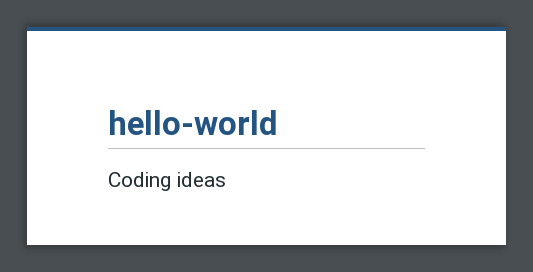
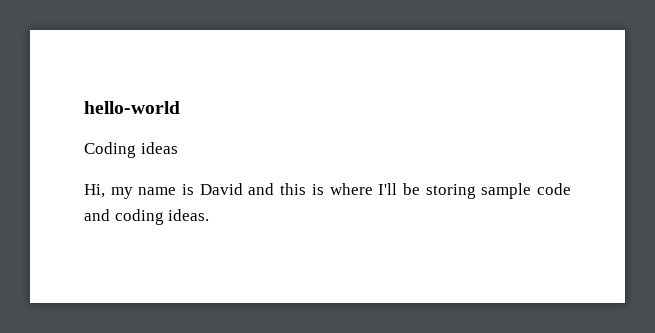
+ Hi, my name is David and this is where I'll be storing sample code and coding ideas.

